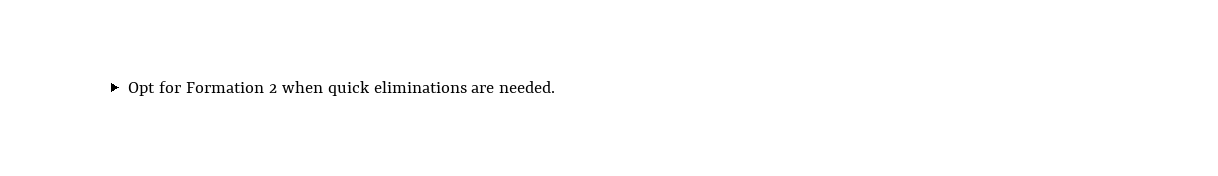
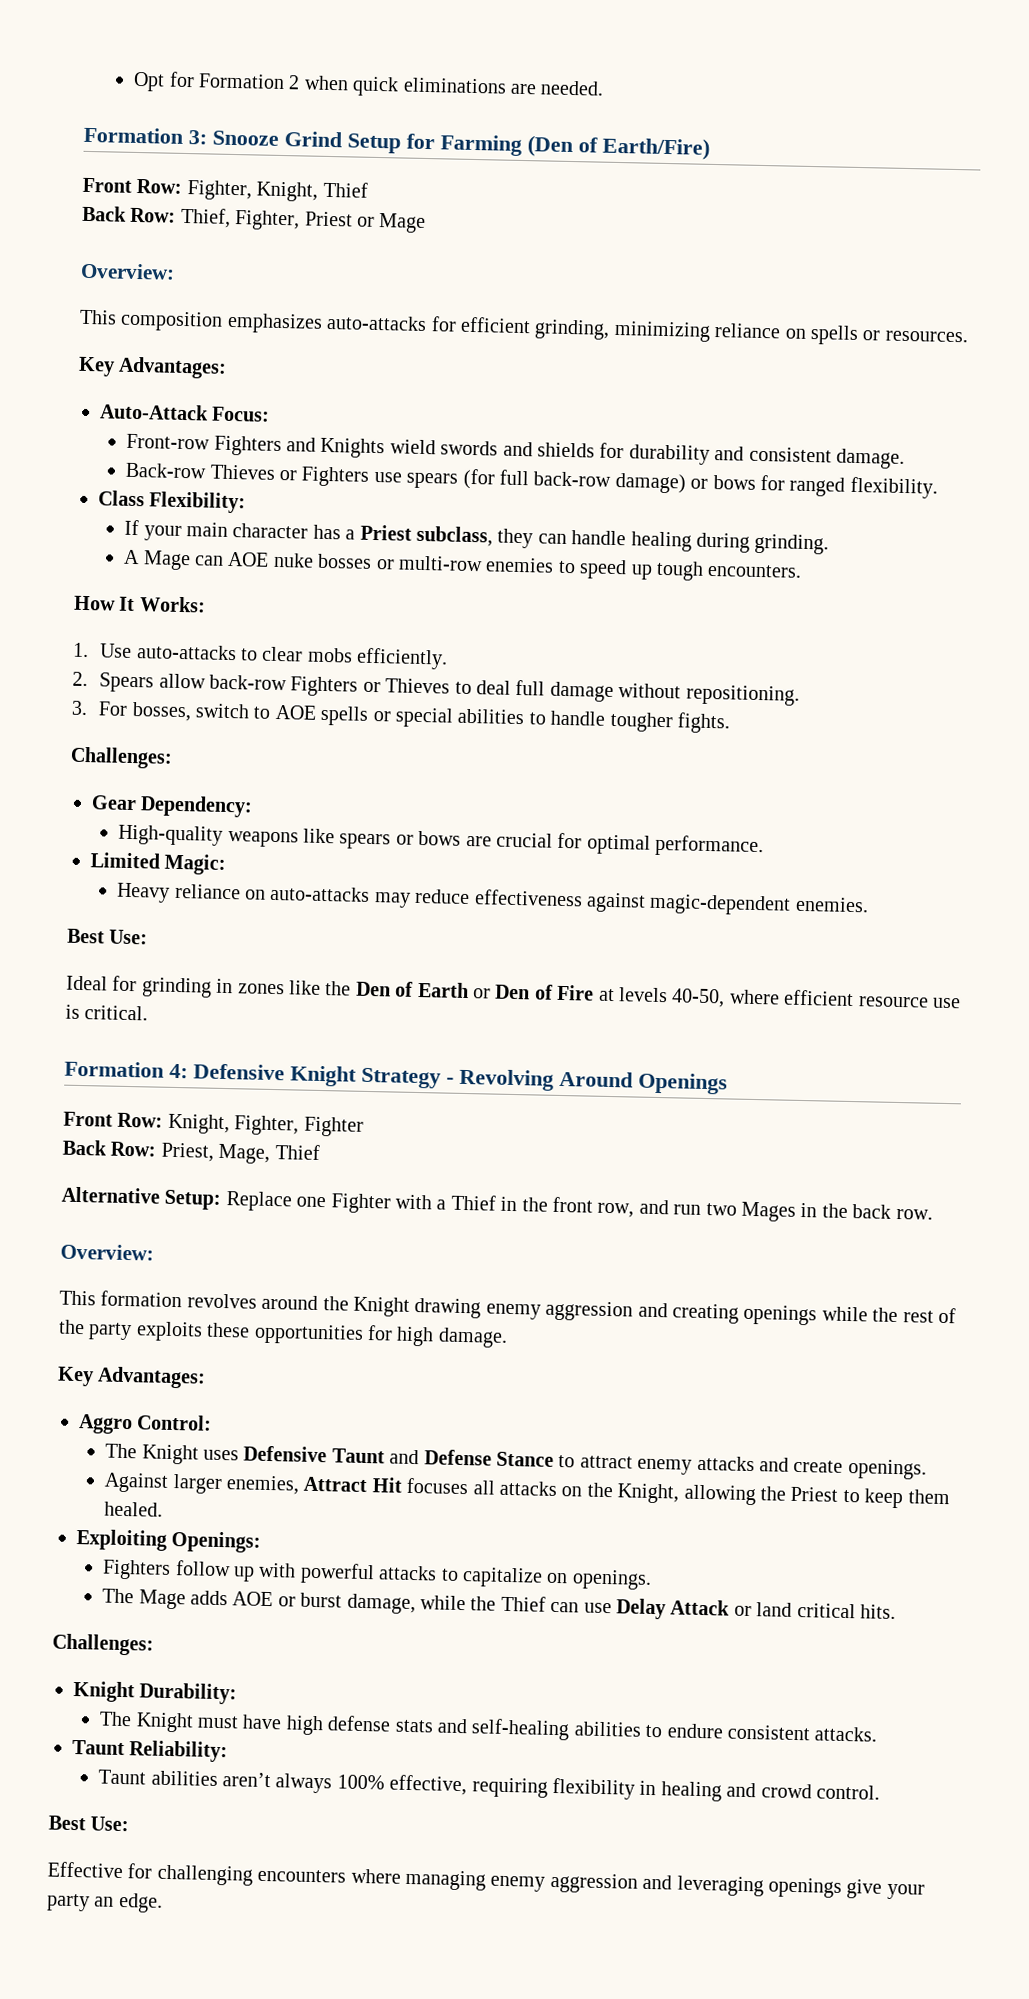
+ Formation 3: Snooze Grind Setup for Farming (Den of Earth/Fire)
+ Front Row: Fighter, Knight, Thief
+ Back Row: Thief, Fighter, Priest or Mage
+ Overview:
+ This composition emphasizes auto-attacks for efficient grinding, minimizing reliance on spells or resources.
+ Key Advantages:
+ Auto-Attack Focus:
+ Front-row Fighters and Knights wield swords and shields for durability and consistent damage.
+ Back-row Thieves or Fighters use spears (for full back-row damage) or bows for ranged flexibility.
+ Class Flexibility:
+ If your main character has a Priest subclass, they can handle healing during grinding.
+ A Mage can AOE nuke bosses or multi-row enemies to speed up tough encounters.
+ How It Works:
+ 1. Use auto-attacks to clear mobs efficiently.
+ 2. Spears allow back-row Fighters or Thieves to deal full damage without repositioning.
+ 3. For bosses, switch to AOE spells or special abilities to handle tougher fights.
+ Challenges:
+ Gear Dependency:
+ High-quality weapons like spears or bows are crucial for optimal performance.
+ Limited Magic:
+ Heavy reliance on auto-attacks may reduce effectiveness against magic-dependent enemies.
+ Best Use:
+ Ideal for grinding in zones like the Den of Earth or Den of Fire at levels 40-50, where efficient resource use is critical.
+ Formation 4: Defensive Knight Strategy - Revolving Around Openings
+ Front Row: Knight, Fighter, Fighter
+ Back Row: Priest, Mage, Thief
+ Alternative Setup: Replace one Fighter with a Thief in the front row, and run two Mages in the back row.
+ Overview:
+ This formation revolves around the Knight drawing enemy aggression and creating openings while the rest of the party exploits these opportunities for high damage.
+ Key Advantages:
+ Aggro Control:
+ The Knight uses Defensive Taunt and Defense Stance to attract enemy attacks and create openings.
+ Against larger enemies, Attract Hit focuses all attacks on the Knight, allowing the Priest to keep them healed.
+ Exploiting Openings:
+ Fighters follow up with powerful attacks to capitalize on openings.
+ The Mage adds AOE or burst damage, while the Thief can use Delay Attack or land critical hits.
+ Challenges:
+ Knight Durability:
+ The Knight must have high defense stats and self-healing abilities to endure consistent attacks.
+ Taunt Reliability:
+ Taunt abilities aren’t always 100% effective, requiring flexibility in healing and crowd control.
+ Best Use:
+ Effective for challenging encounters where managing enemy aggression and leveraging openings give your party an edge.

